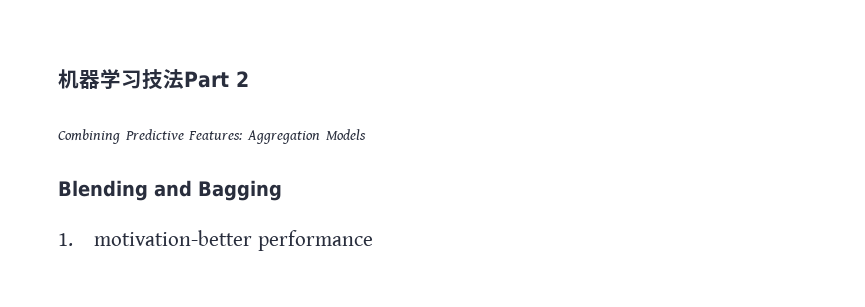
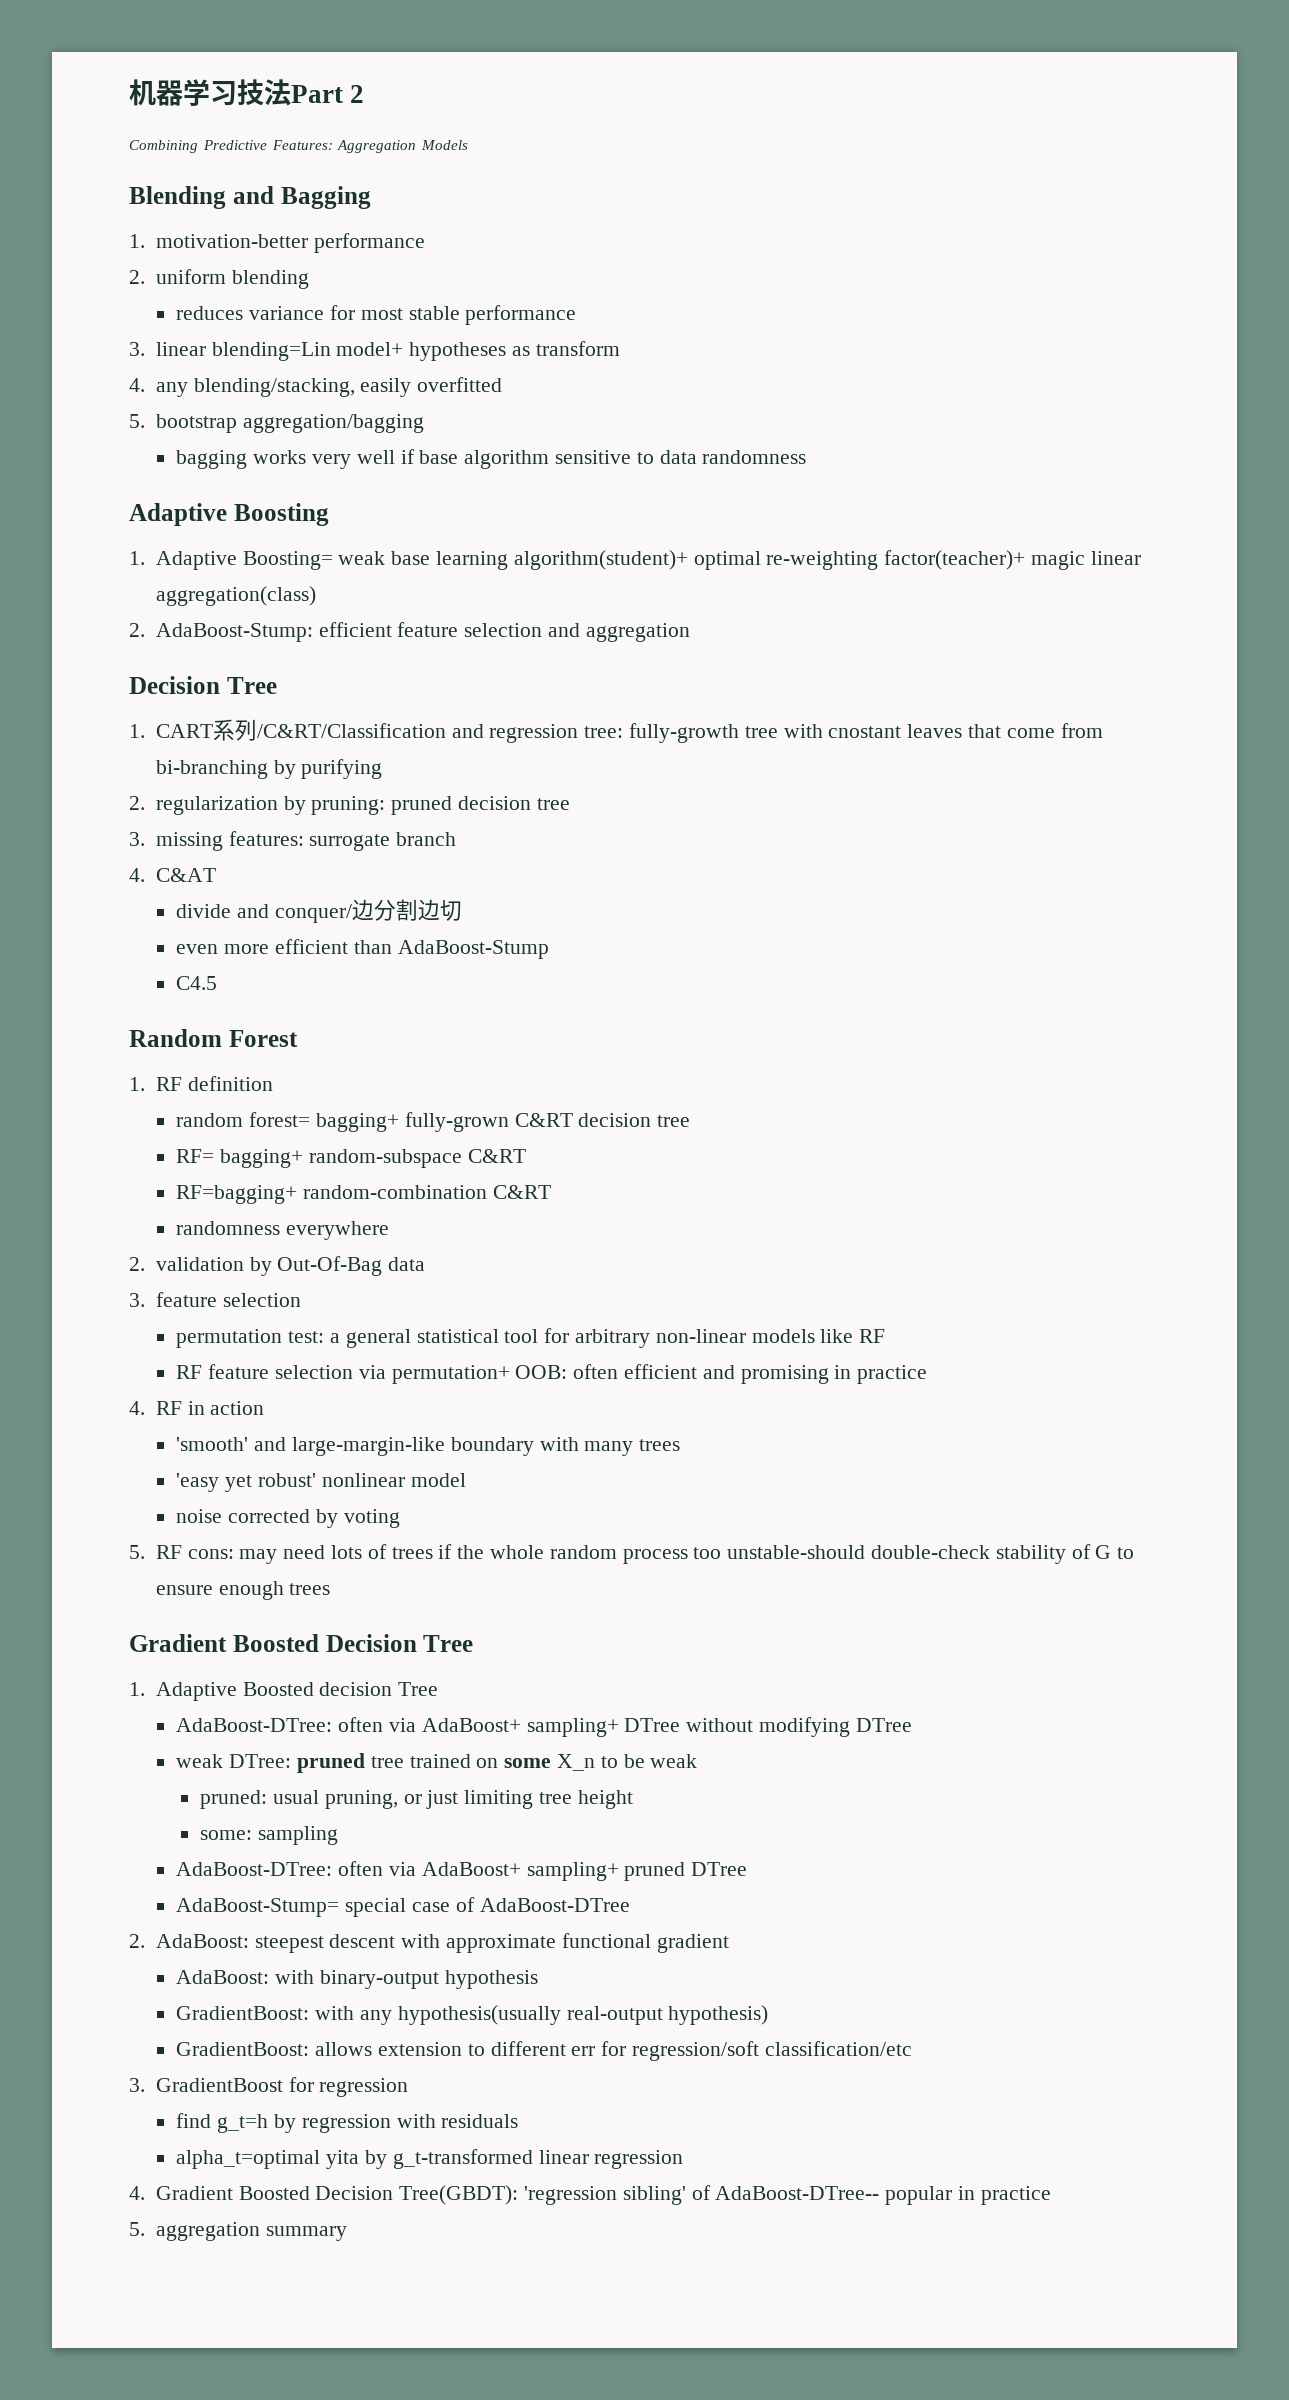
+ 2. uniform blending
+ reduces variance for most stable performance
+ 3. linear blending=Lin model+ hypotheses as transform
+ 4. any blending/stacking, easily overfitted
+ 5. bootstrap aggregation/bagging
+ bagging works very well if base algorithm sensitive to data randomness
+ Adaptive Boosting
+ 1. Adaptive Boosting= weak base learning algorithm(student)+ optimal re-weighting factor(teacher)+ magic linear aggregation(class)
+ 2. AdaBoost-Stump: efficient feature selection and aggregation
+ Decision Tree
+ 1. CART系列/C&RT/Classification and regression tree: fully-growth tree with cnostant leaves that come from bi-branching by purifying
+ 2. regularization by pruning: pruned decision tree
+ 3. missing features: surrogate branch
+ 4. C&AT
+ divide and conquer/边分割边切
+ even more efficient than AdaBoost-Stump
+ C4.5
+ Random Forest
+ 1. RF definition
+ random forest= bagging+ fully-grown C&RT decision tree
+ RF= bagging+ random-subspace C&RT
+ RF=bagging+ random-combination C&RT
+ randomness everywhere
+ 2. validation by Out-Of-Bag data
+ 3. feature selection
+ permutation test: a general statistical tool for arbitrary non-linear models like RF
+ RF feature selection via permutation+ OOB: often efficient and promising in practice
+ 4. RF in action
+ 'smooth' and large-margin-like boundary with many trees
+ 'easy yet robust' nonlinear model
+ noise corrected by voting
+ 5. RF cons: may need lots of trees if the whole random process too unstable-should double-check stability of G to ensure enough trees
+ Gradient Boosted Decision Tree
+ 1. Adaptive Boosted decision Tree
+ AdaBoost-DTree: often via AdaBoost+ sampling+ DTree without modifying DTree
+ weak DTree: pruned tree trained on some X_n to be weak
+ pruned: usual pruning, or just limiting tree height
+ some: sampling
+ AdaBoost-DTree: often via AdaBoost+ sampling+ pruned DTree
+ AdaBoost-Stump= special case of AdaBoost-DTree
+ 2. AdaBoost: steepest descent with approximate functional gradient
+ AdaBoost: with binary-output hypothesis
+ GradientBoost: with any hypothesis(usually real-output hypothesis)
+ GradientBoost: allows extension to different err for regression/soft classification/etc
+ 3. GradientBoost for regression
+ find g_t=h by regression with residuals
+ alpha_t=optimal yita by g_t-transformed linear regression
+ 4. Gradient Boosted Decision Tree(GBDT): 'regression sibling' of AdaBoost-DTree-- popular in practice
+ 5. aggregation summary

